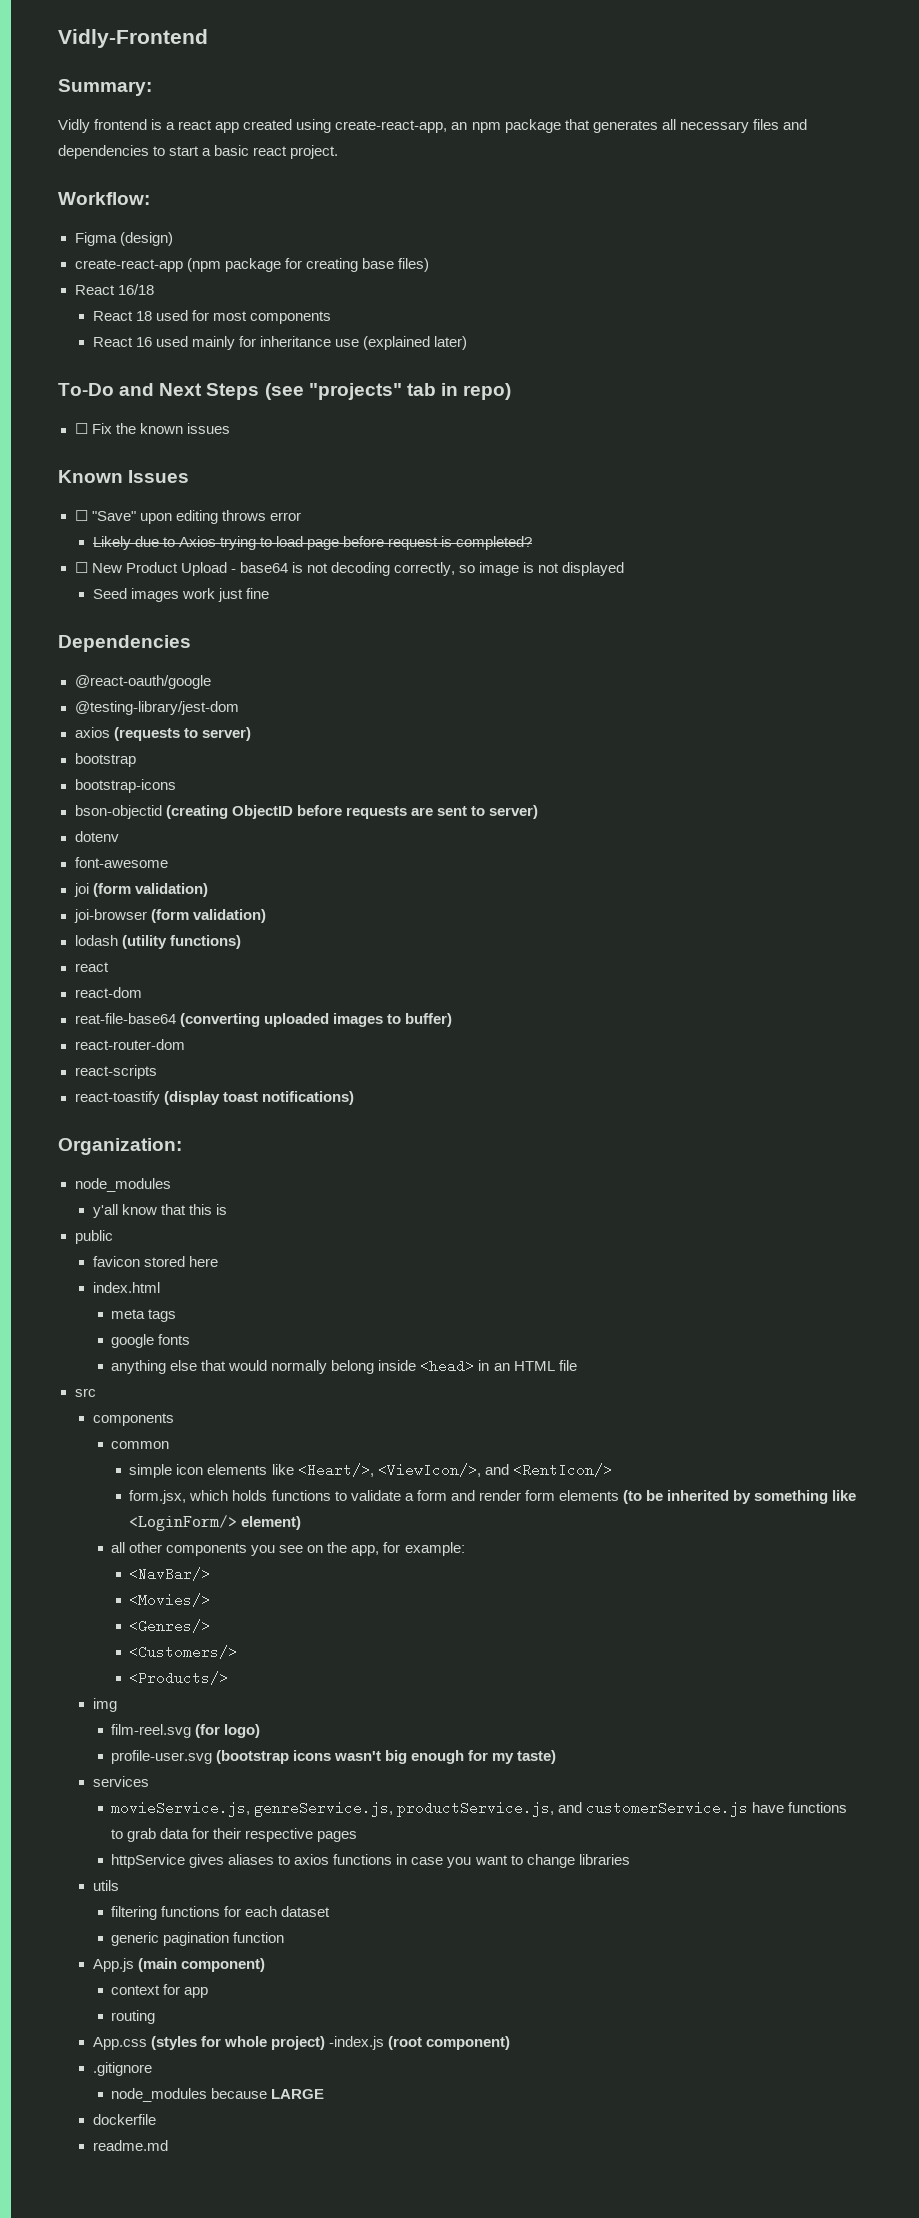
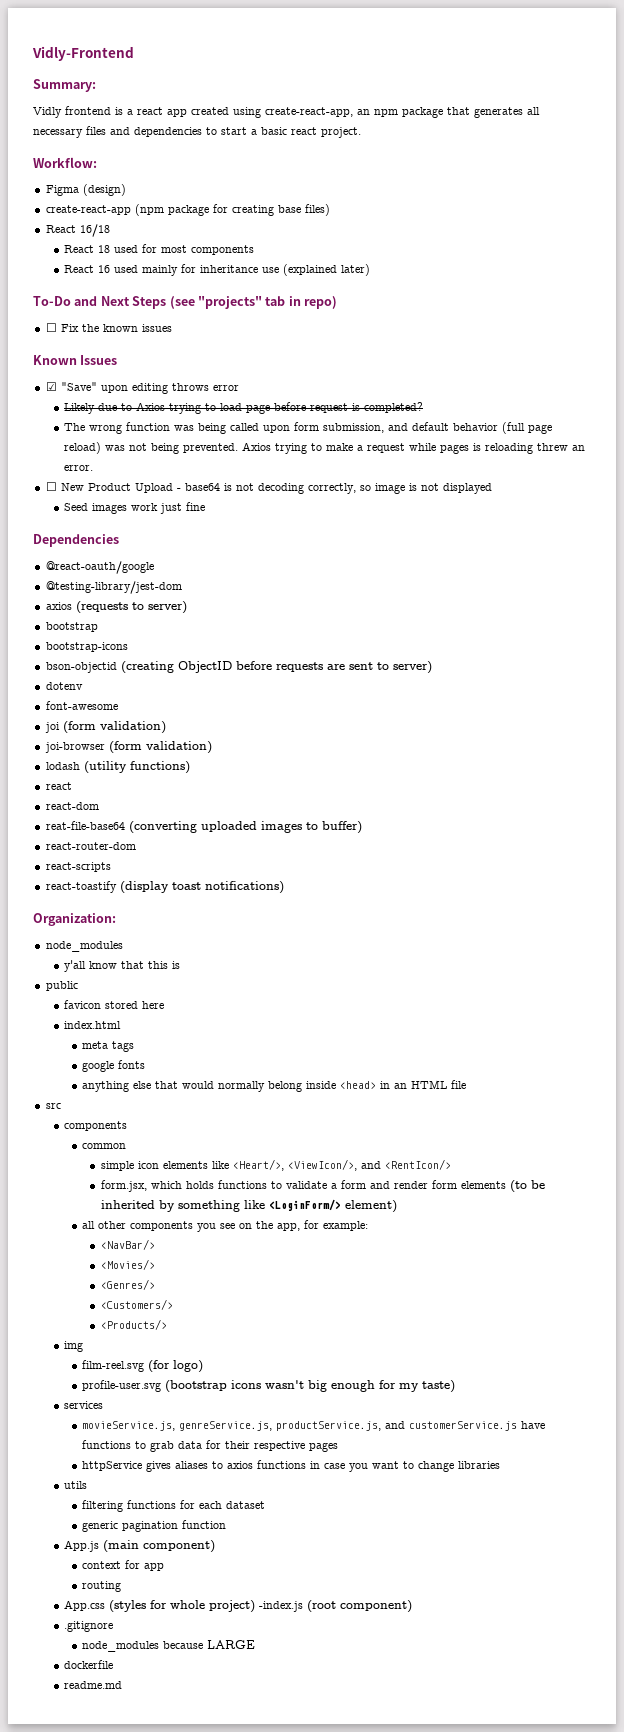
- ☐ "Save" upon editing throws error
+ ☑ "Save" upon editing throws error
+ The wrong function was being called upon form submission, and default behavior (full page reload) was not being prevented. Axios trying to make a request while pages is reloading threw an error.

